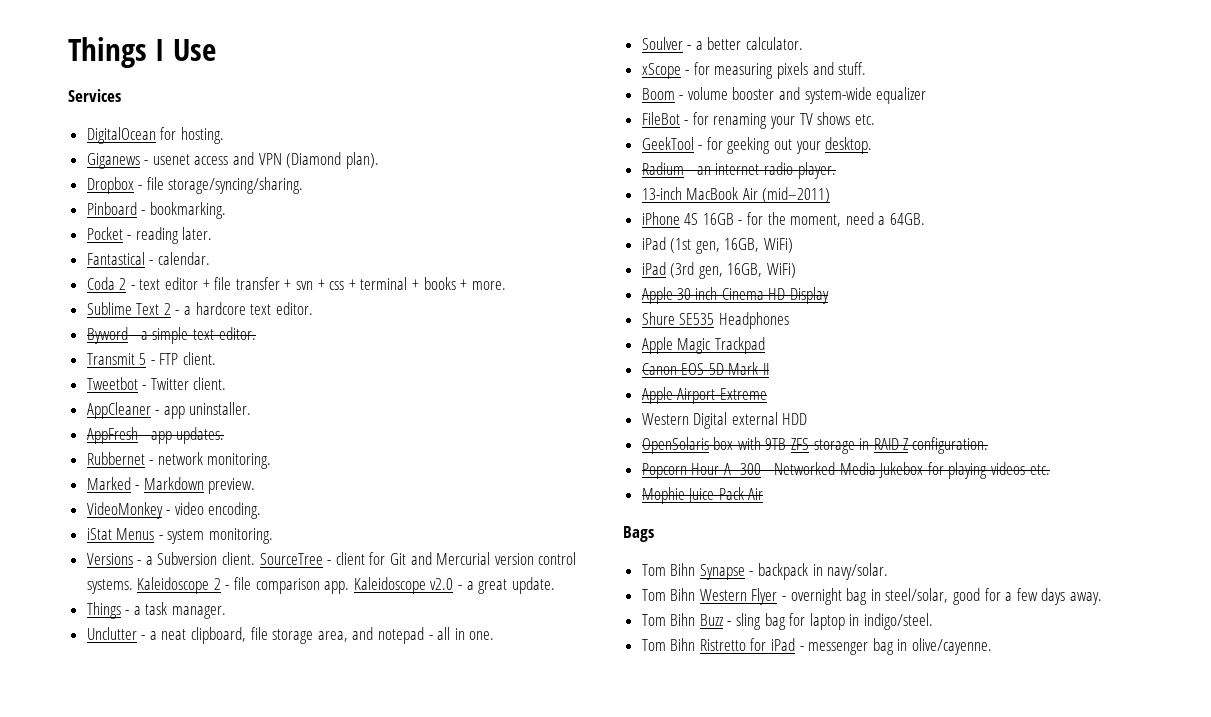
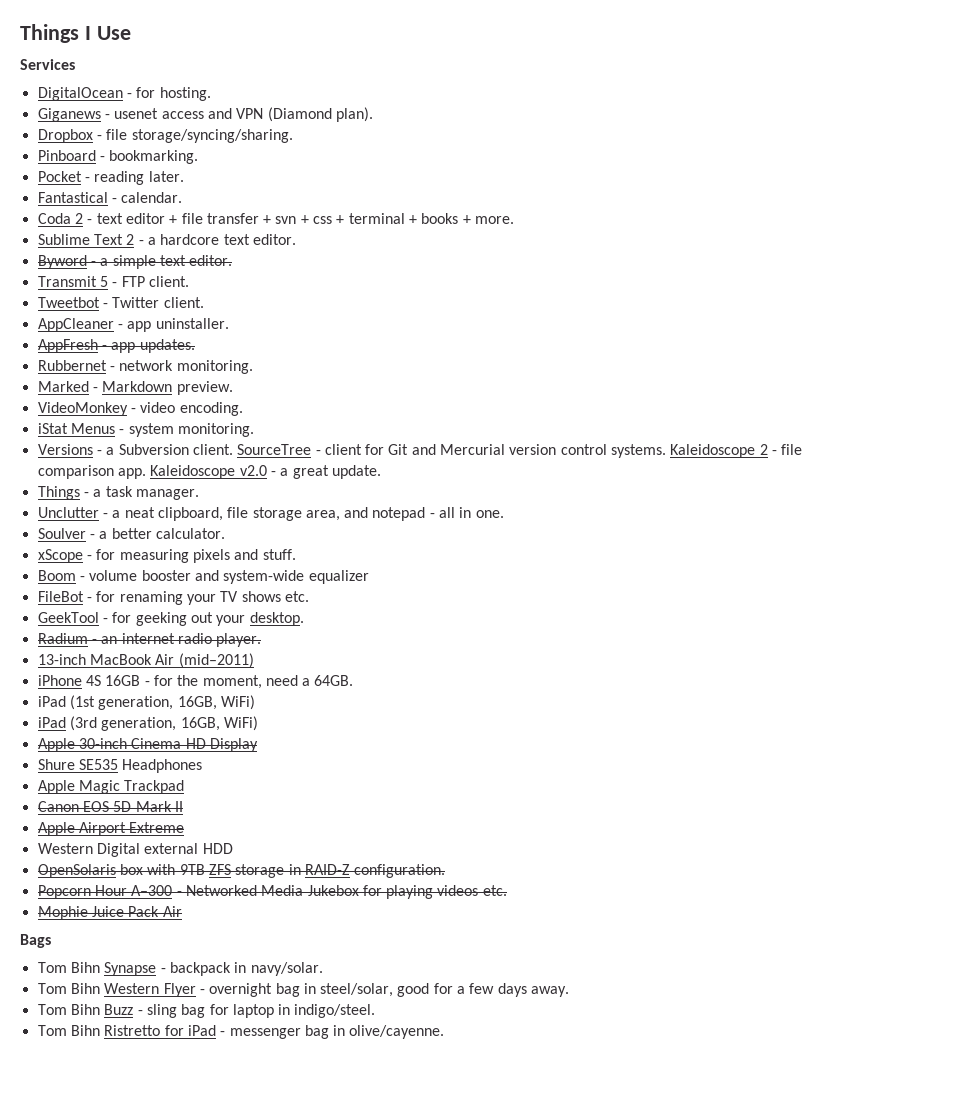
- DigitalOcean for hosting.
+ DigitalOcean - for hosting.
- iPad (1st gen, 16GB, WiFi)
+ iPad (1st generation, 16GB, WiFi)
- iPad (3rd gen, 16GB, WiFi)
+ iPad (3rd generation, 16GB, WiFi)

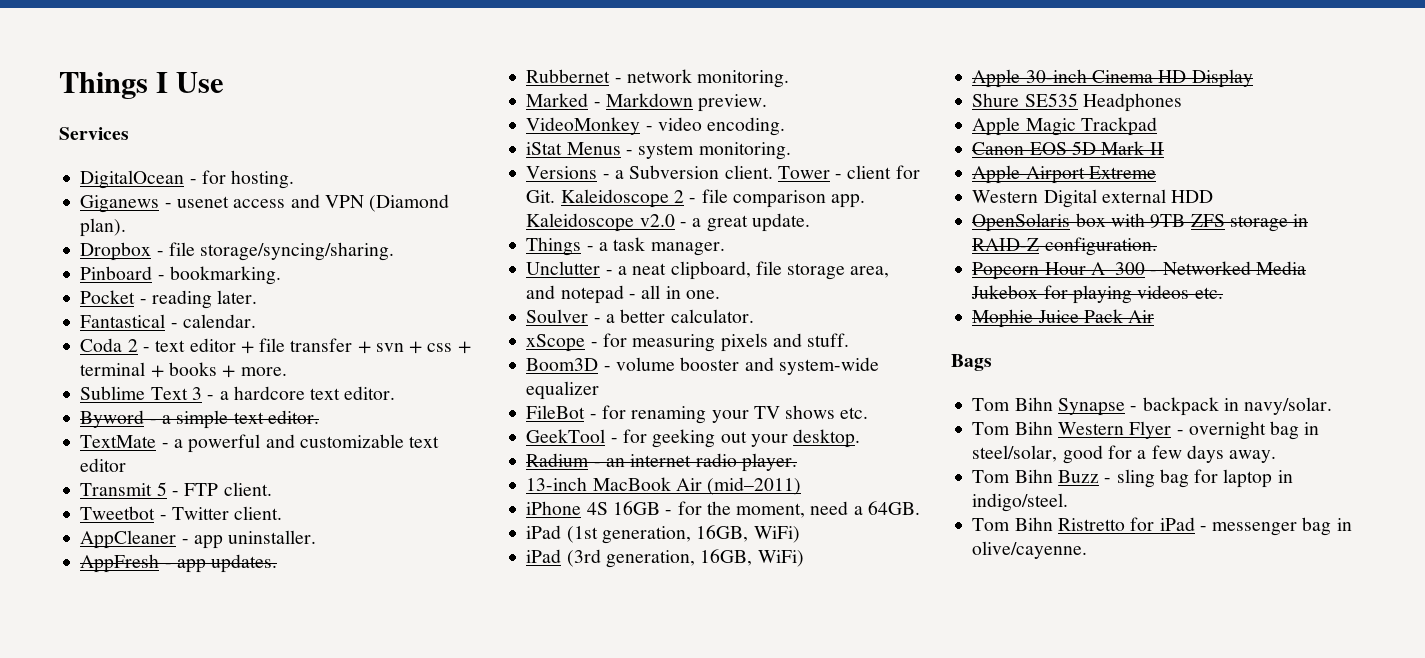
- Sublime Text 2 - a hardcore text editor.
+ Sublime Text 3 - a hardcore text editor.
+ TextMate - a powerful and customizable text editor
- SourceTree - client for Git and Mercurial version control systems. Kaleidoscope 2 - file comparison app.
+ Tower - client for Git. Kaleidoscope 2 - file comparison app.
- Boom - volume booster and system-wide equalizer
+ Boom3D - volume booster and system-wide equalizer

